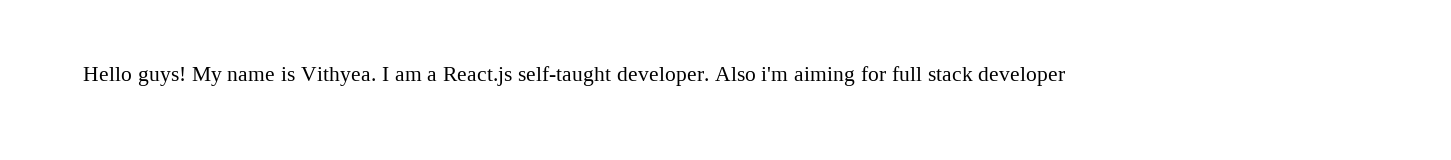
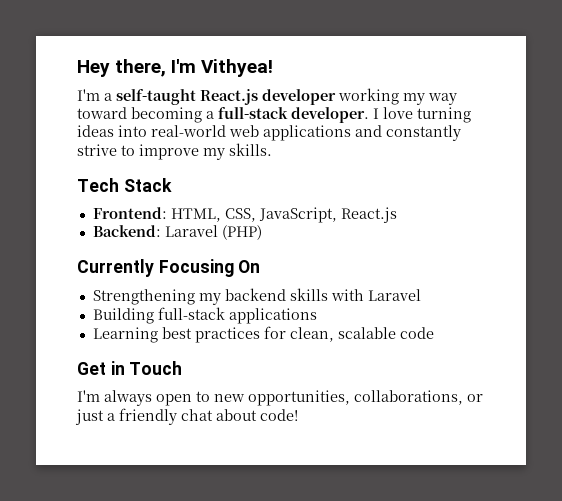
- Hello guys! My name is Vithyea. I am a React.js self-taught developer. Also i'm aiming for full stack developer
+ Hey there, I'm Vithyea!
+ I'm a self-taught React.js developer working my way toward becoming a full-stack developer. I love turning ideas into real-world web applications and constantly strive to improve my skills.
+ Tech Stack
+ Frontend: HTML, CSS, JavaScript, React.js
+ Backend: Laravel (PHP)
+ Currently Focusing On
+ Strengthening my backend skills with Laravel
+ Building full-stack applications
+ Learning best practices for clean, scalable code
+ Get in Touch
+ I'm always open to new opportunities, collaborations, or just a friendly chat about code!

